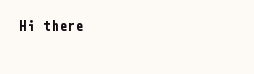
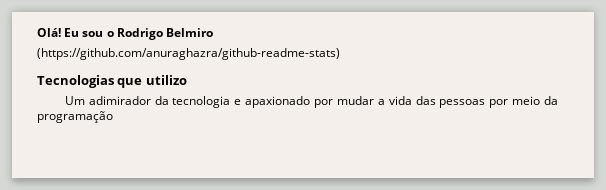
- Hi there
+ Olá! Eu sou o Rodrigo Belmiro
+ (https://github.com/anuraghazra/github-readme-stats)
+ Tecnologias que utilizo
+ Um adimirador da tecnologia e apaxionado por mudar a vida das pessoas por meio da programação

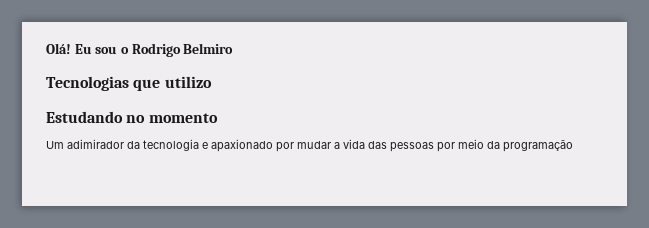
- (https://github.com/anuraghazra/github-readme-stats)
+ Estudando no momento

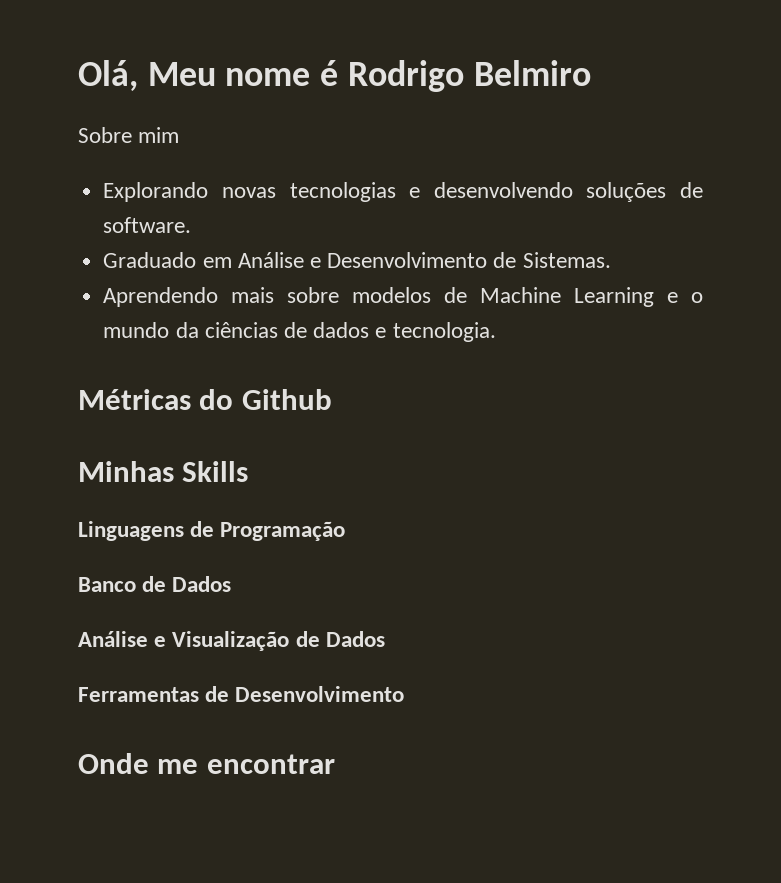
- Olá! Eu sou o Rodrigo Belmiro
- Tecnologias que utilizo
- Estudando no momento
- Um adimirador da tecnologia e apaxionado por mudar a vida das pessoas por meio da programação
+ Olá, Meu nome é Rodrigo Belmiro
+ Sobre mim
+ Explorando novas tecnologias e desenvolvendo soluções de software.
+ Graduado em Análise e Desenvolvimento de Sistemas.
+ Aprendendo mais sobre modelos de Machine Learning e o mundo da ciências de dados e tecnologia.
+ Métricas do Github
+ Minhas Skills
+ Linguagens de Programação
+ Banco de Dados
+ Análise e Visualização de Dados
+ Ferramentas de Desenvolvimento
+ Onde me encontrar

